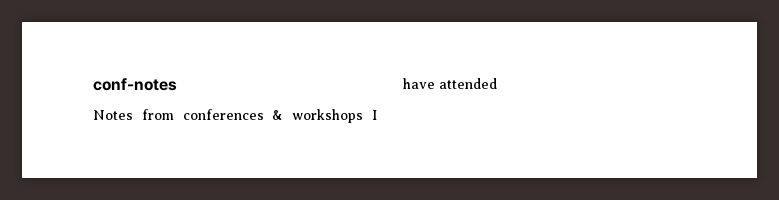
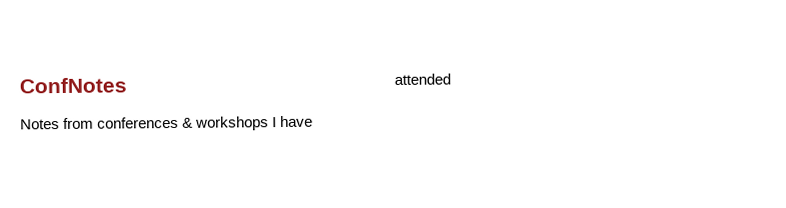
- conf-notes
+ ConfNotes

